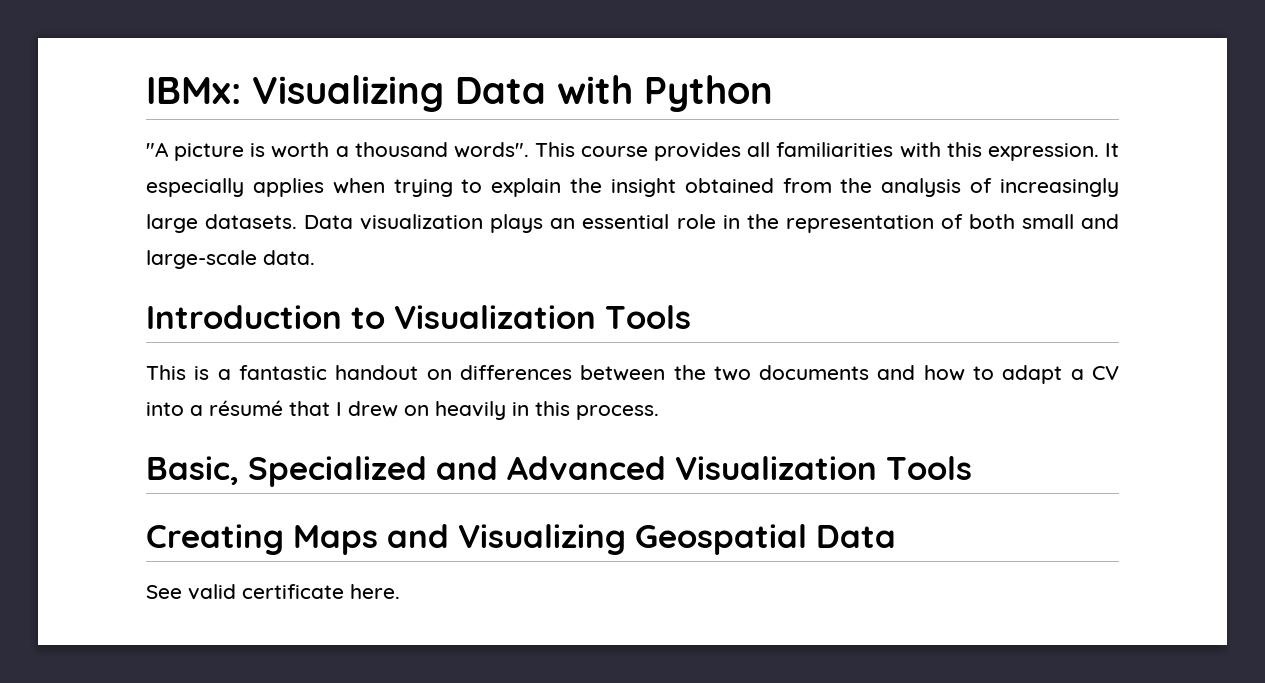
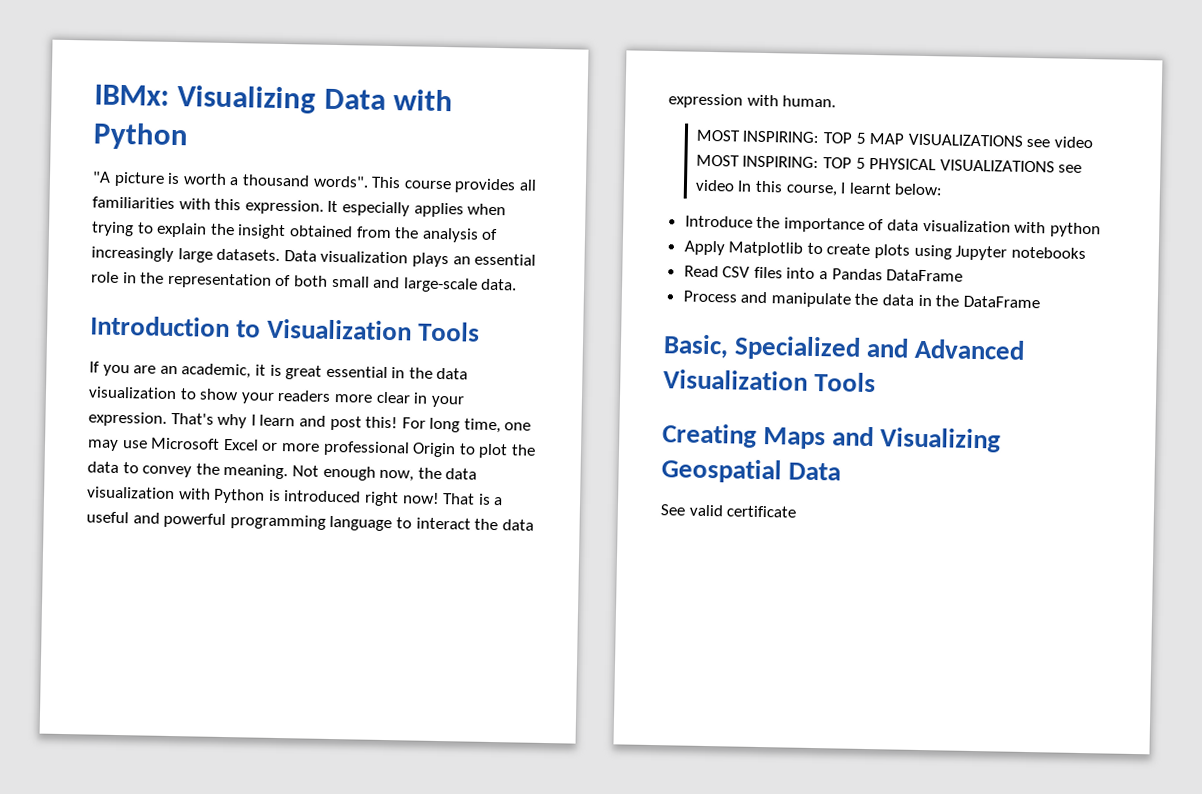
- This is a fantastic handout on differences between the two documents and how to adapt a CV into a résumé that I drew on heavily in this process.
+ If you are an academic, it is great essential in the data visualization to show your readers more clear in your expression. That's why I learn and post this! For long time, one may use Microsoft Excel or more professional Origin to plot the data to convey the meaning. Not enough now, the data visualization with Python is introduced right now! That is a useful and powerful programming language to interact the data expression with human.
+ MOST INSPIRING: TOP 5 MAP VISUALIZATIONS see video MOST INSPIRING: TOP 5 PHYSICAL VISUALIZATIONS see video In this course, I learnt below:
+ Introduce the importance of data visualization with python
+ Apply Matplotlib to create plots using Jupyter notebooks
+ Read CSV files into a Pandas DataFrame
+ Process and manipulate the data in the DataFrame
- See valid certificate here.
+ See valid certificate

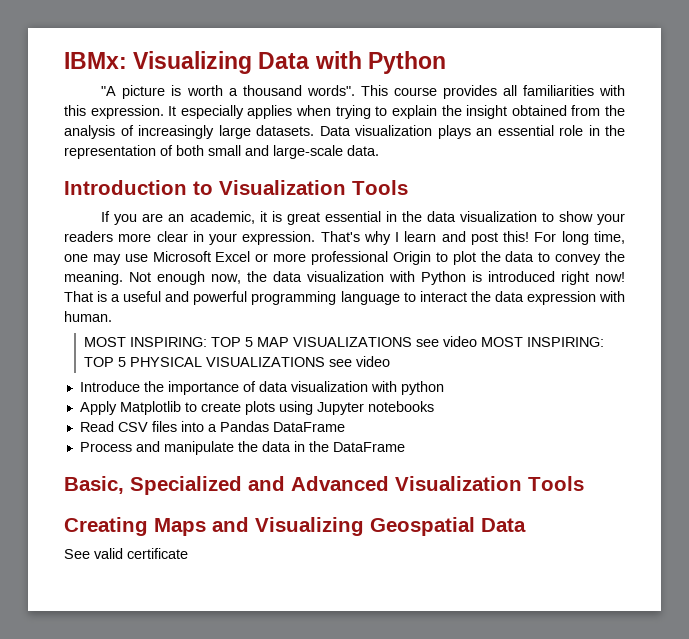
- MOST INSPIRING: TOP 5 MAP VISUALIZATIONS see video MOST INSPIRING: TOP 5 PHYSICAL VISUALIZATIONS see video In this course, I learnt below:
+ MOST INSPIRING: TOP 5 MAP VISUALIZATIONS see video MOST INSPIRING: TOP 5 PHYSICAL VISUALIZATIONS see video

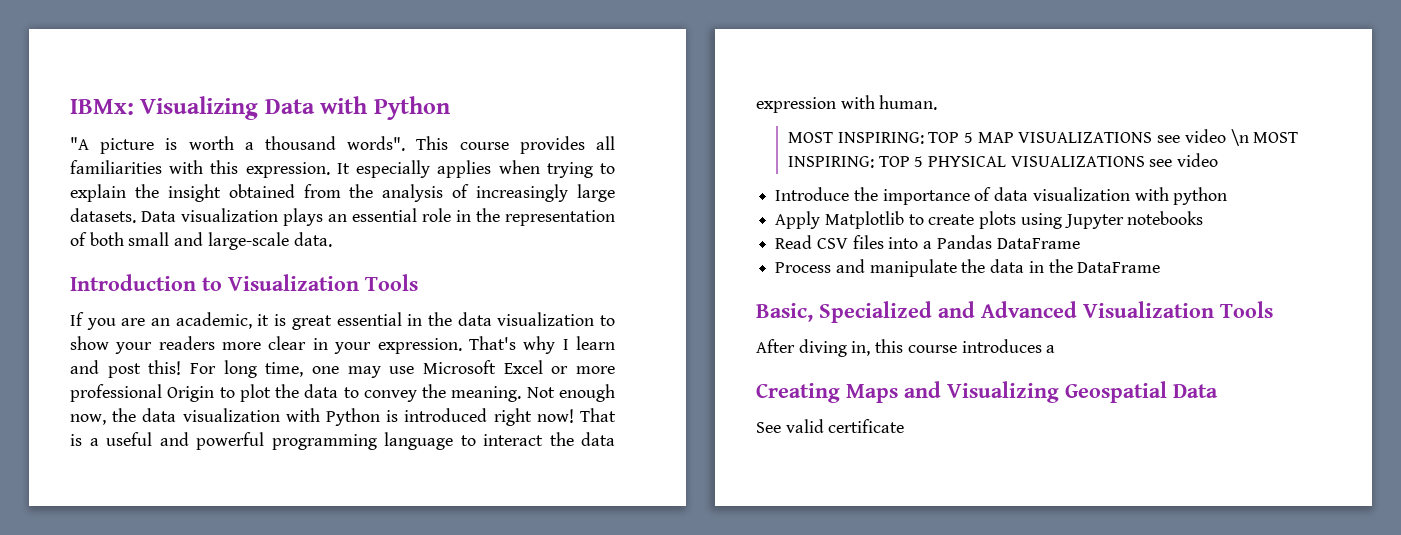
- MOST INSPIRING: TOP 5 MAP VISUALIZATIONS see video MOST INSPIRING: TOP 5 PHYSICAL VISUALIZATIONS see video
+ MOST INSPIRING: TOP 5 MAP VISUALIZATIONS see video \n MOST INSPIRING: TOP 5 PHYSICAL VISUALIZATIONS see video
+ After diving in, this course introduces a

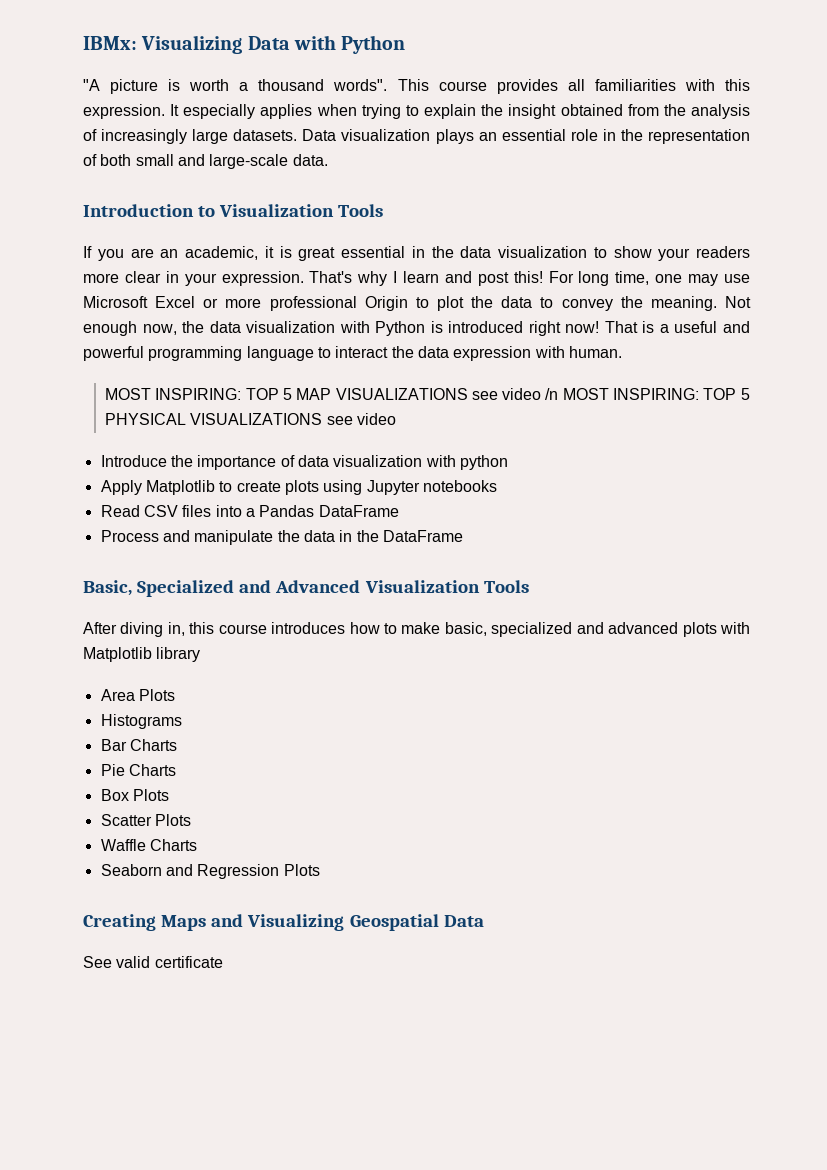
- MOST INSPIRING: TOP 5 MAP VISUALIZATIONS see video \n MOST INSPIRING: TOP 5 PHYSICAL VISUALIZATIONS see video
+ MOST INSPIRING: TOP 5 MAP VISUALIZATIONS see video /n MOST INSPIRING: TOP 5 PHYSICAL VISUALIZATIONS see video
- After diving in, this course introduces a
+ After diving in, this course introduces how to make basic, specialized and advanced plots with Matplotlib library
+ Area Plots
+ Histograms
+ Bar Charts
+ Pie Charts
+ Box Plots
+ Scatter Plots
+ Waffle Charts
+ Seaborn and Regression Plots

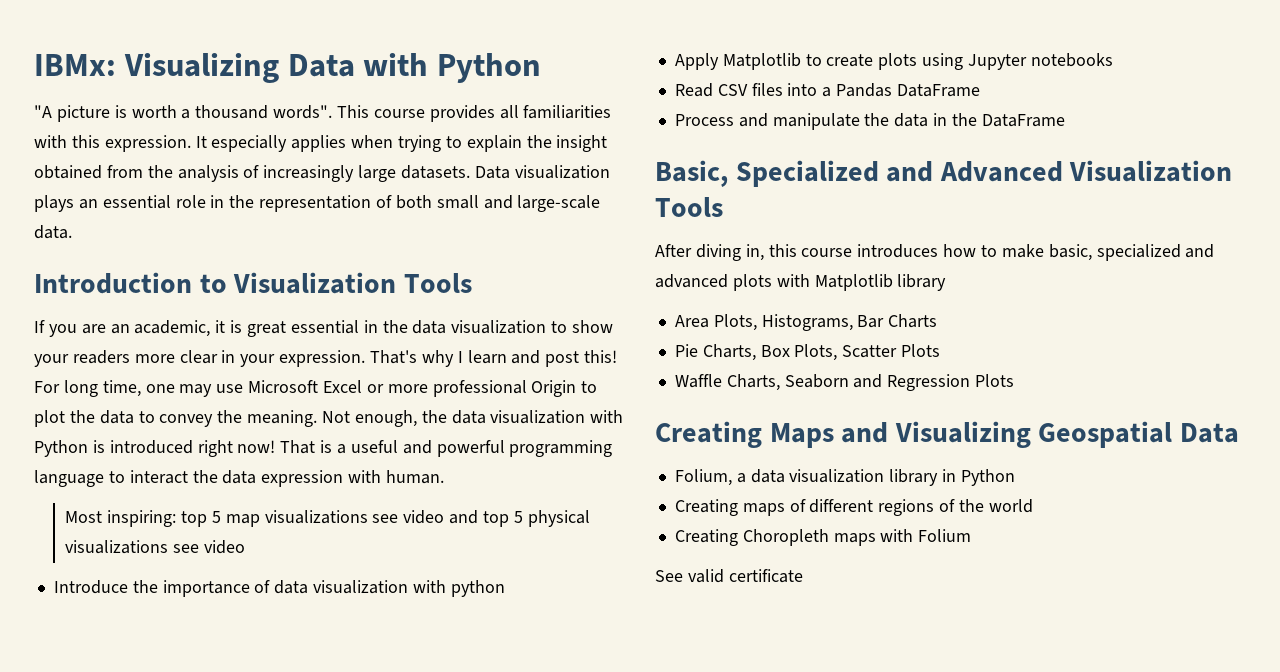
- Not enough now, the data visualization with Python is introduced right now!
+ Not enough, the data visualization with Python is introduced right now!
- MOST INSPIRING: TOP 5 MAP VISUALIZATIONS see video /n MOST INSPIRING: TOP 5 PHYSICAL VISUALIZATIONS see video
+ Most inspiring: top 5 map visualizations see video and top 5 physical visualizations see video
- Area Plots
- Histograms
- Bar Charts
+ Area Plots, Histograms, Bar Charts
- Pie Charts
- Box Plots
- Scatter Plots
+ Pie Charts, Box Plots, Scatter Plots
- Waffle Charts
- Seaborn and Regression Plots
+ Waffle Charts, Seaborn and Regression Plots
+ Folium, a data visualization library in Python
+ Creating maps of different regions of the world
+ Creating Choropleth maps with Folium

